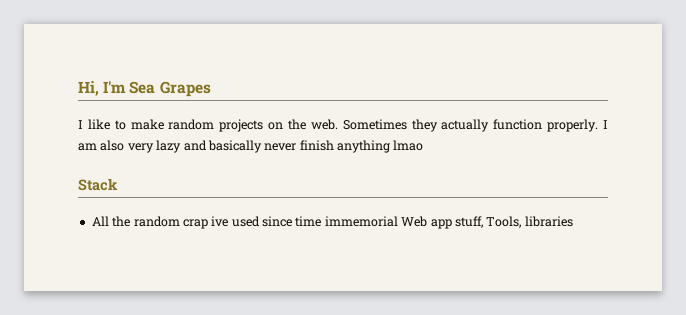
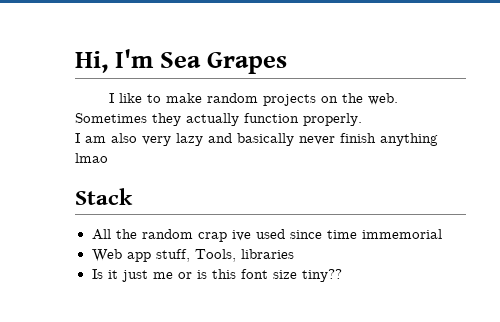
- Sometimes they actually function properly. I am also very lazy and basically never finish anything lmao
+ Sometimes they actually function properly.
+ I am also very lazy and basically never finish anything lmao
- All the random crap ive used since time immemorial Web app stuff, Tools, libraries
+ All the random crap ive used since time immemorial
+ Web app stuff, Tools, libraries
+ Is it just me or is this font size tiny??

